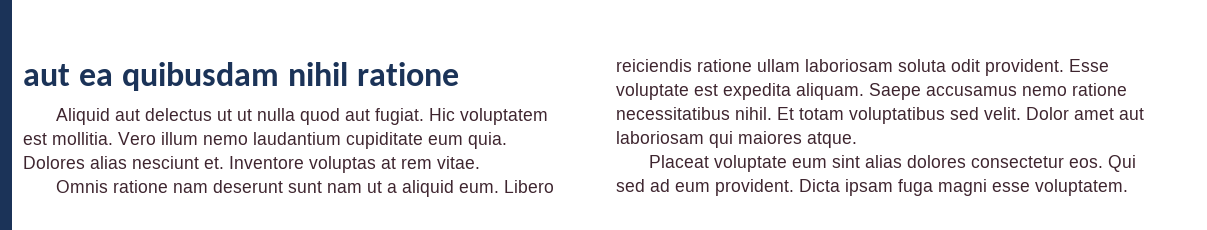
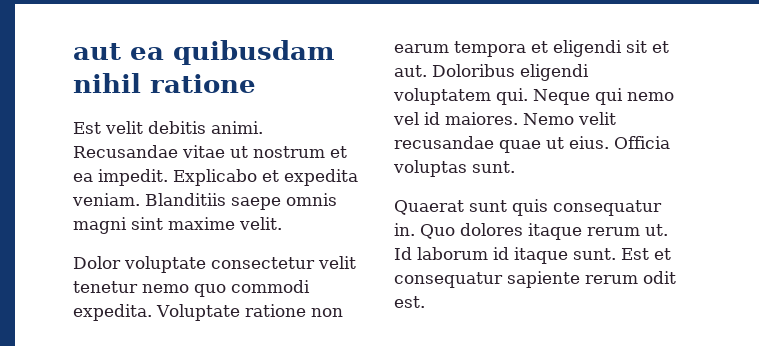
- Aliquid aut delectus ut ut nulla quod aut fugiat. Hic voluptatem est mollitia. Vero illum nemo laudantium cupiditate eum quia. Dolores alias nesciunt et. Inventore voluptas at rem vitae.
- Omnis ratione nam deserunt sunt nam ut a aliquid eum. Libero reiciendis ratione ullam laboriosam soluta odit provident. Esse voluptate est expedita aliquam. Saepe accusamus nemo ratione necessitatibus nihil. Et totam voluptatibus sed velit. Dolor amet aut laboriosam qui maiores atque.
- Placeat voluptate eum sint alias dolores consectetur eos. Qui sed ad eum provident. Dicta ipsam fuga magni esse voluptatem.
+ Est velit debitis animi. Recusandae vitae ut nostrum et ea impedit. Explicabo et expedita veniam. Blanditiis saepe omnis magni sint maxime velit.
+ Dolor voluptate consectetur velit tenetur nemo quo commodi expedita. Voluptate ratione non earum tempora et eligendi sit et aut. Doloribus eligendi voluptatem qui. Neque qui nemo vel id maiores. Nemo velit recusandae quae ut eius. Officia voluptas sunt.
+ Quaerat sunt quis consequatur in. Quo dolores itaque rerum ut. Id laborum id itaque sunt. Est et consequatur sapiente rerum odit est.

